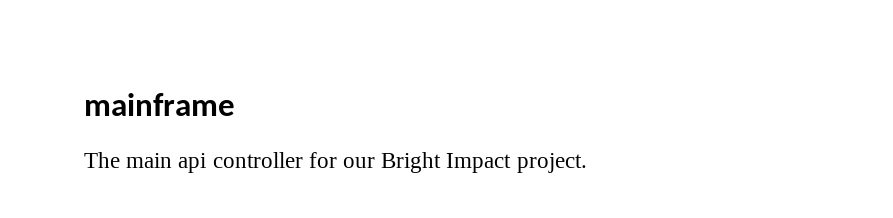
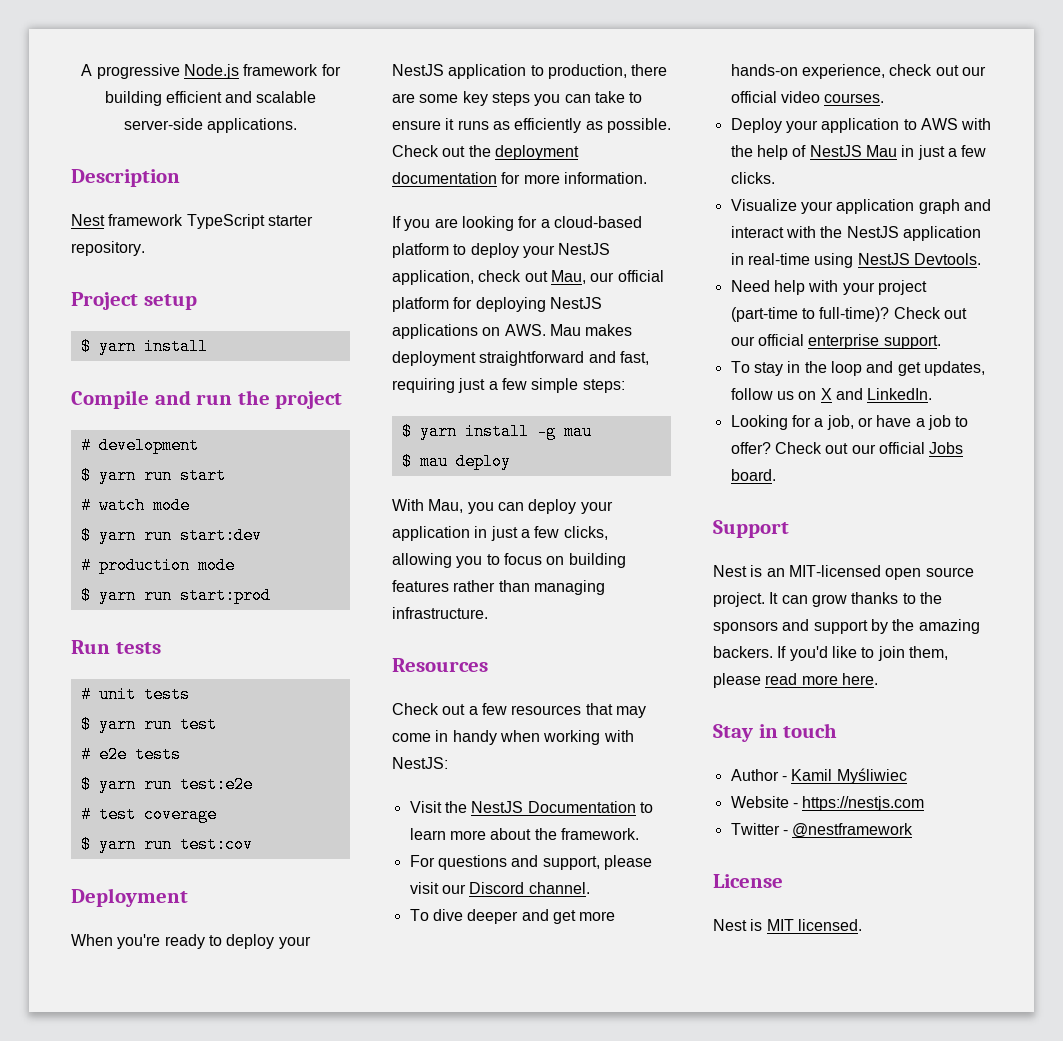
- mainframe
- The main api controller for our Bright Impact project.
+ A progressive Node.js framework for building efficient and scalable server-side applications.
+ Description
+ Nest framework TypeScript starter repository.
+ Project setup
+ $ yarn install
+ Compile and run the project
+ # development
+ $ yarn run start
+ # watch mode
+ $ yarn run start:dev
+ # production mode
+ $ yarn run start:prod
+ Run tests
+ # unit tests
+ $ yarn run test
+ # e2e tests
+ $ yarn run test:e2e
+ # test coverage
+ $ yarn run test:cov
+ Deployment
+ When you're ready to deploy your NestJS application to production, there are some key steps you can take to ensure it runs as efficiently as possible. Check out the deployment documentation for more information.
+ If you are looking for a cloud-based platform to deploy your NestJS application, check out Mau, our official platform for deploying NestJS applications on AWS. Mau makes deployment straightforward and fast, requiring just a few simple steps:
+ $ yarn install -g mau
+ $ mau deploy
+ With Mau, you can deploy your application in just a few clicks, allowing you to focus on building features rather than managing infrastructure.
+ Resources
+ Check out a few resources that may come in handy when working with NestJS:
+ Visit the NestJS Documentation to learn more about the framework.
+ For questions and support, please visit our Discord channel.
+ To dive deeper and get more hands-on experience, check out our official video courses.
+ Deploy your application to AWS with the help of NestJS Mau in just a few clicks.
+ Visualize your application graph and interact with the NestJS application in real-time using NestJS Devtools.
+ Need help with your project (part-time to full-time)? Check out our official enterprise support.
+ To stay in the loop and get updates, follow us on X and LinkedIn.
+ Looking for a job, or have a job to offer? Check out our official Jobs board.
+ Support
+ Nest is an MIT-licensed open source project. It can grow thanks to the sponsors and support by the amazing backers. If you'd like to join them, please read more here.
+ Stay in touch
+ Author - Kamil Myśliwiec
+ Website - https://nestjs.com
+ Twitter - @nestframework
+ License
+ Nest is MIT licensed.

